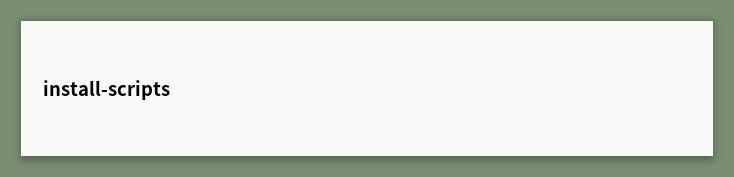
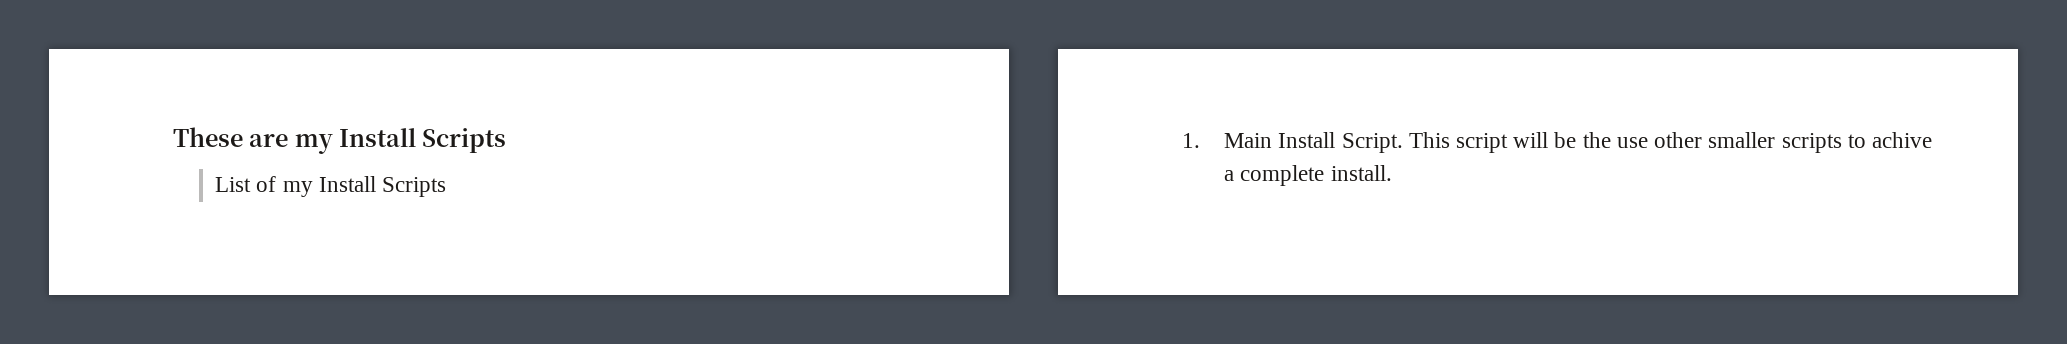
- install-scripts
+ These are my Install Scripts
+ List of my Install Scripts
+ 1. Main Install Script. This script will be the use other smaller scripts to achive a complete install.

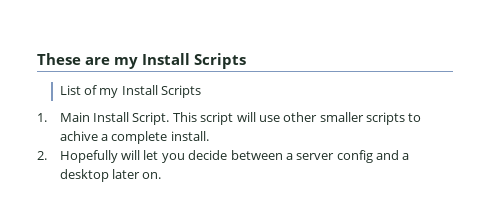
- This script will be the use other smaller scripts to achive a complete install.
+ This script will use other smaller scripts to achive a complete install.
+ 2. Hopefully will let you decide between a server config and a desktop later on.

